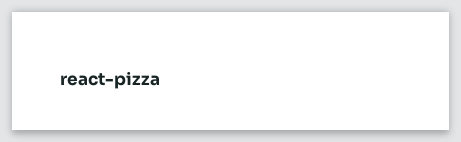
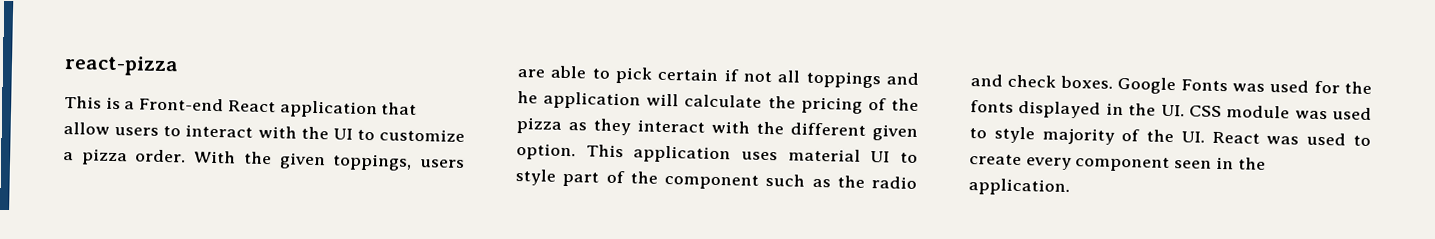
+ This is a Front-end React application that allow users to interact with the UI to customize a pizza order. With the given toppings, users are able to pick certain if not all toppings and he application will calculate the pricing of the pizza as they interact with the different given option. This application uses material UI to style part of the component such as the radio and check boxes. Google Fonts was used for the fonts displayed in the UI. CSS module was used to style majority of the UI. React was used to create every component seen in the application.

